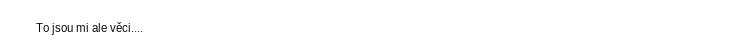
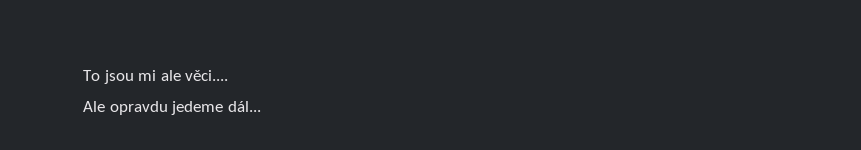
+ Ale opravdu jedeme dál...

